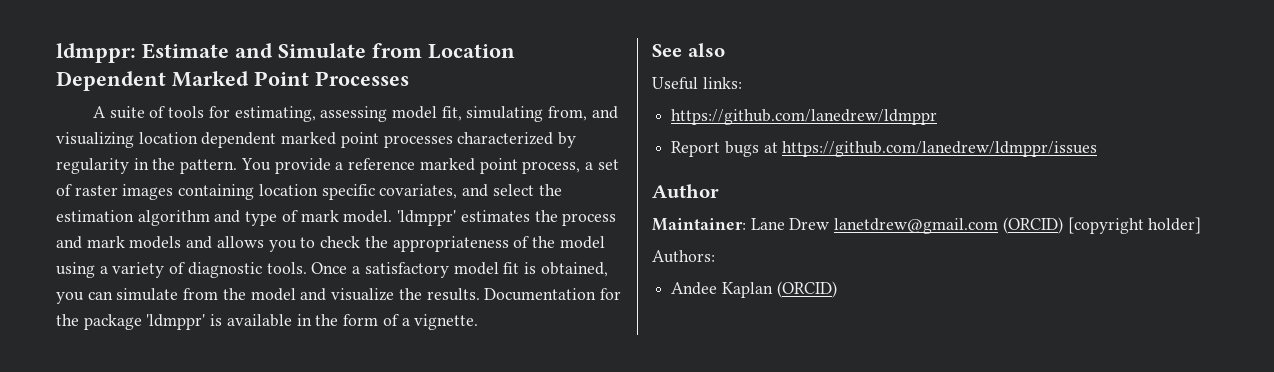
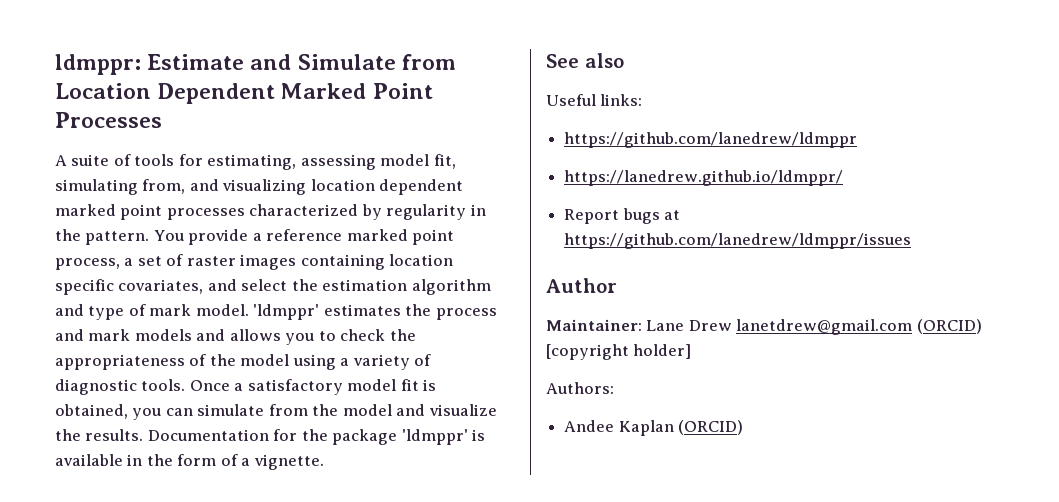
+ https://lanedrew.github.io/ldmppr/

